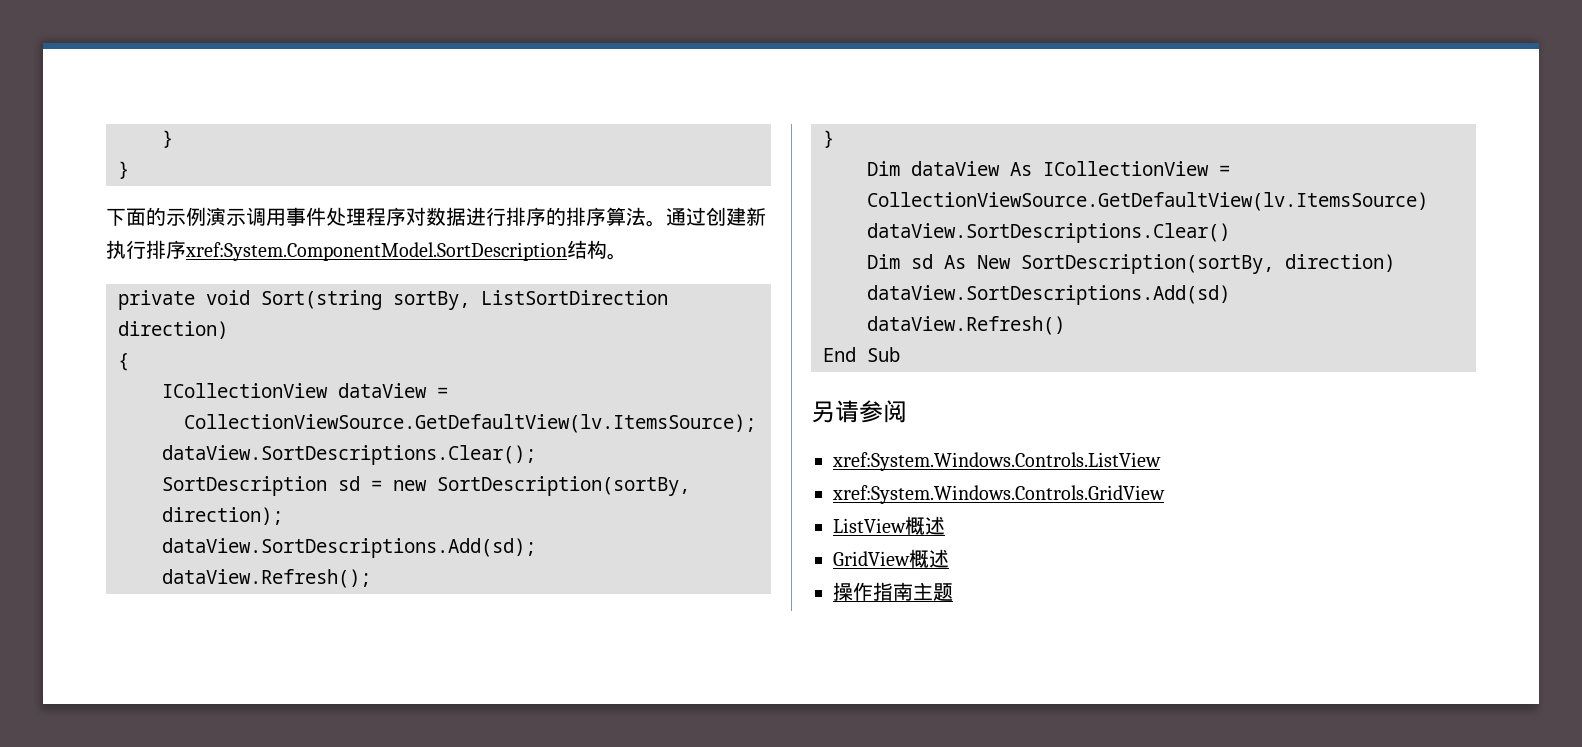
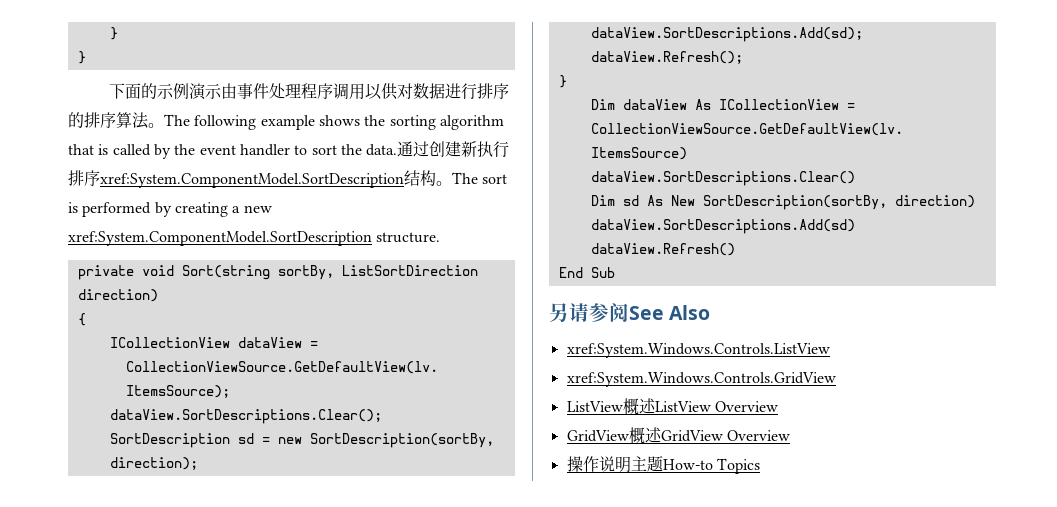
- 下面的示例演示调用事件处理程序对数据进行排序的排序算法。
+ 下面的示例演示由事件处理程序调用以供对数据进行排序的排序算法。
+ The following example shows the sorting algorithm that is called by the event handler to sort the data.
+ The sort is performed by creating a new xref:System.ComponentModel.SortDescription structure.
- 另请参阅
+ 另请参阅See Also
- ListView概述
+ ListView概述ListView Overview
- GridView概述
+ GridView概述GridView Overview
- 操作指南主题
+ 操作说明主题How-to Topics

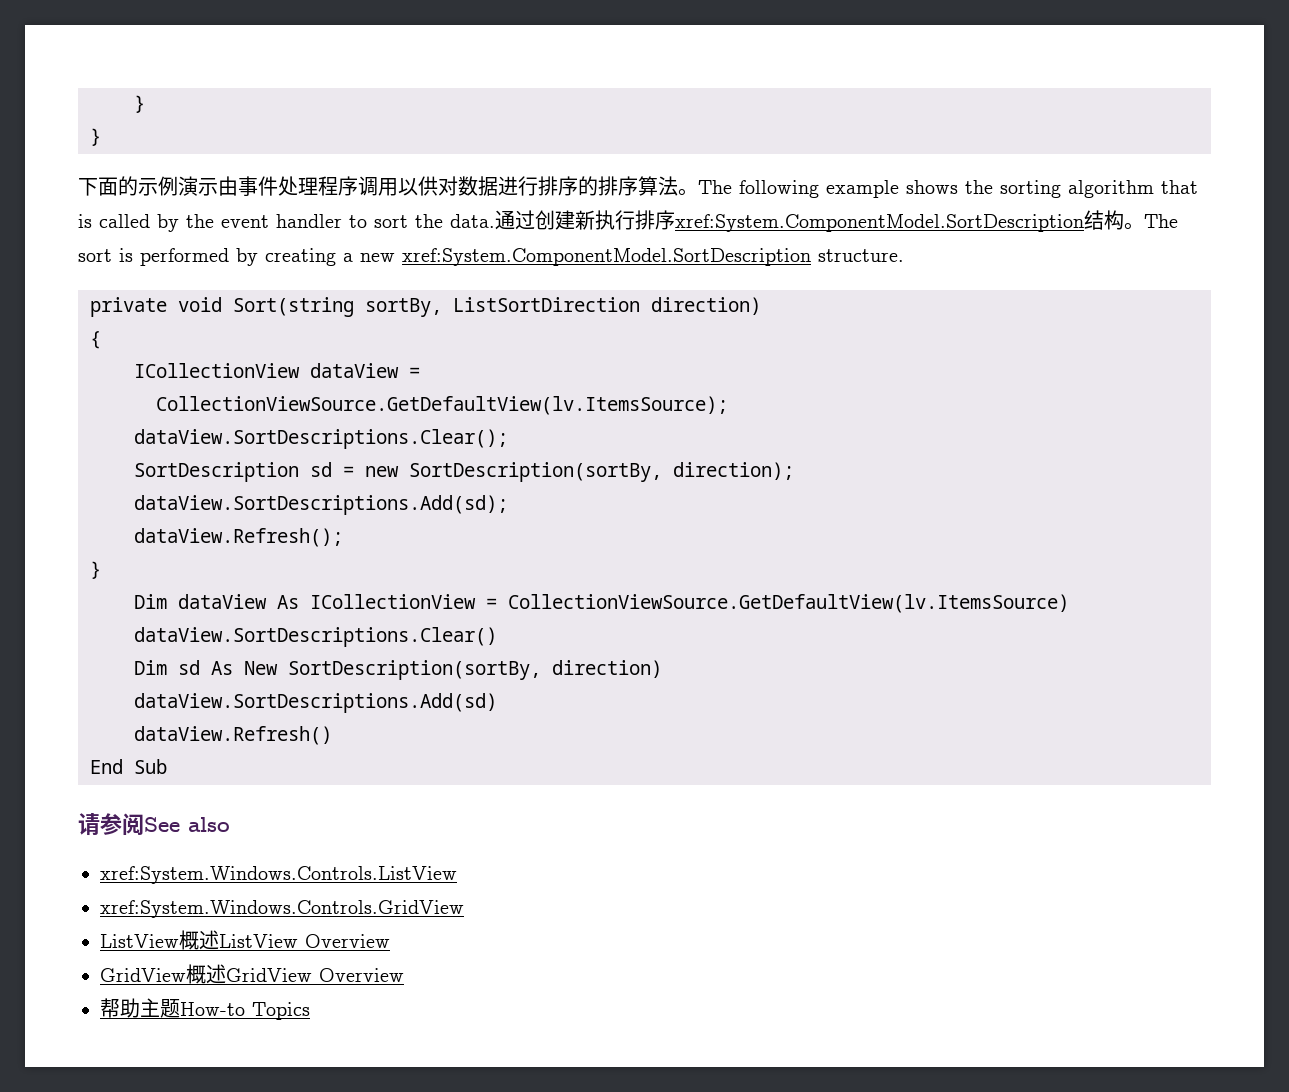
- 另请参阅See Also
+ 请参阅See also
- 操作说明主题How-to Topics
+ 帮助主题How-to Topics

